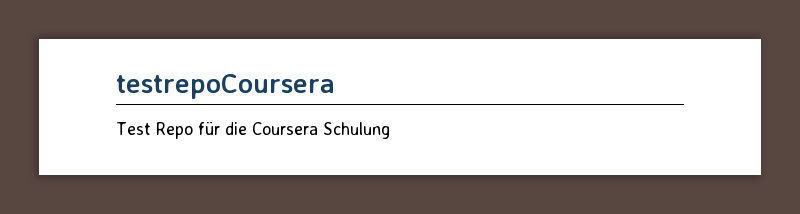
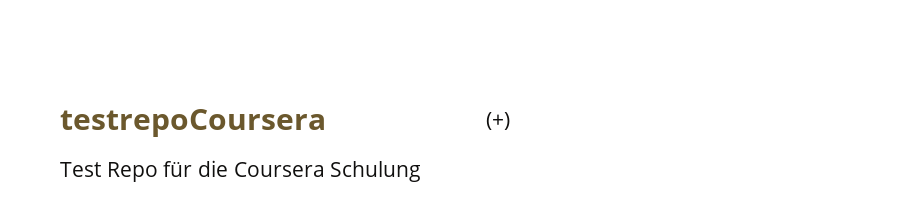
- Test Repo für die Coursera Schulung
+ Test Repo für die Coursera Schulung (+)

